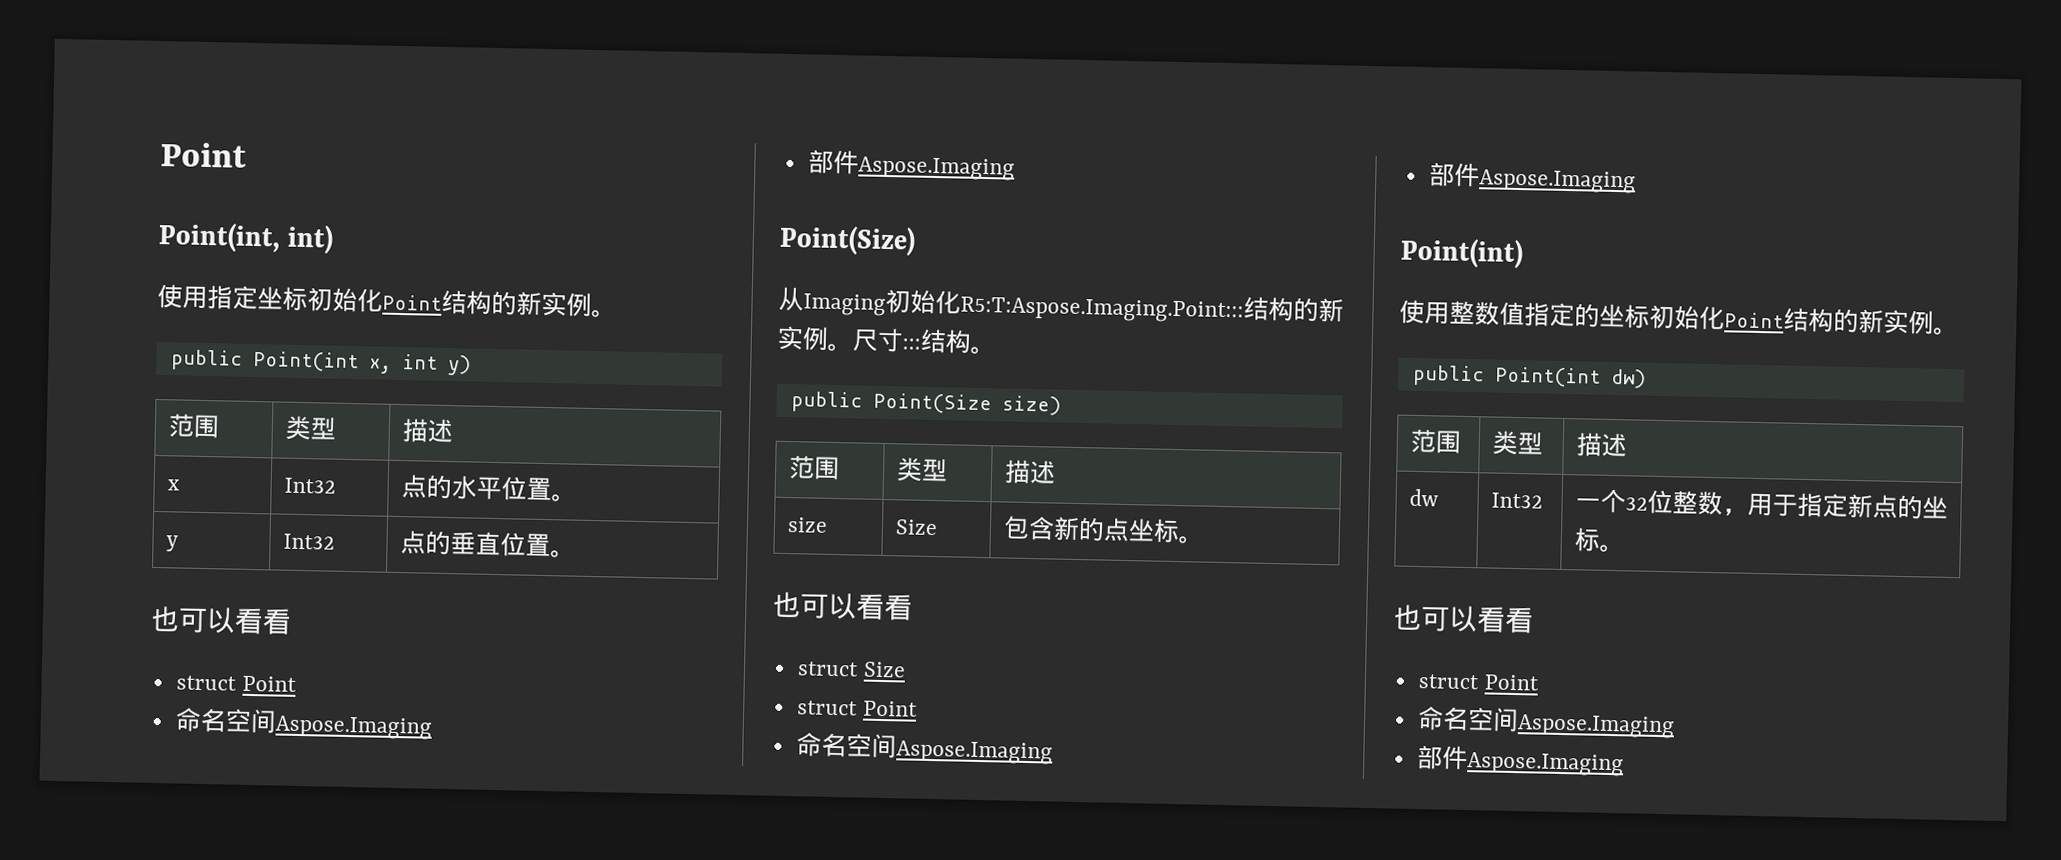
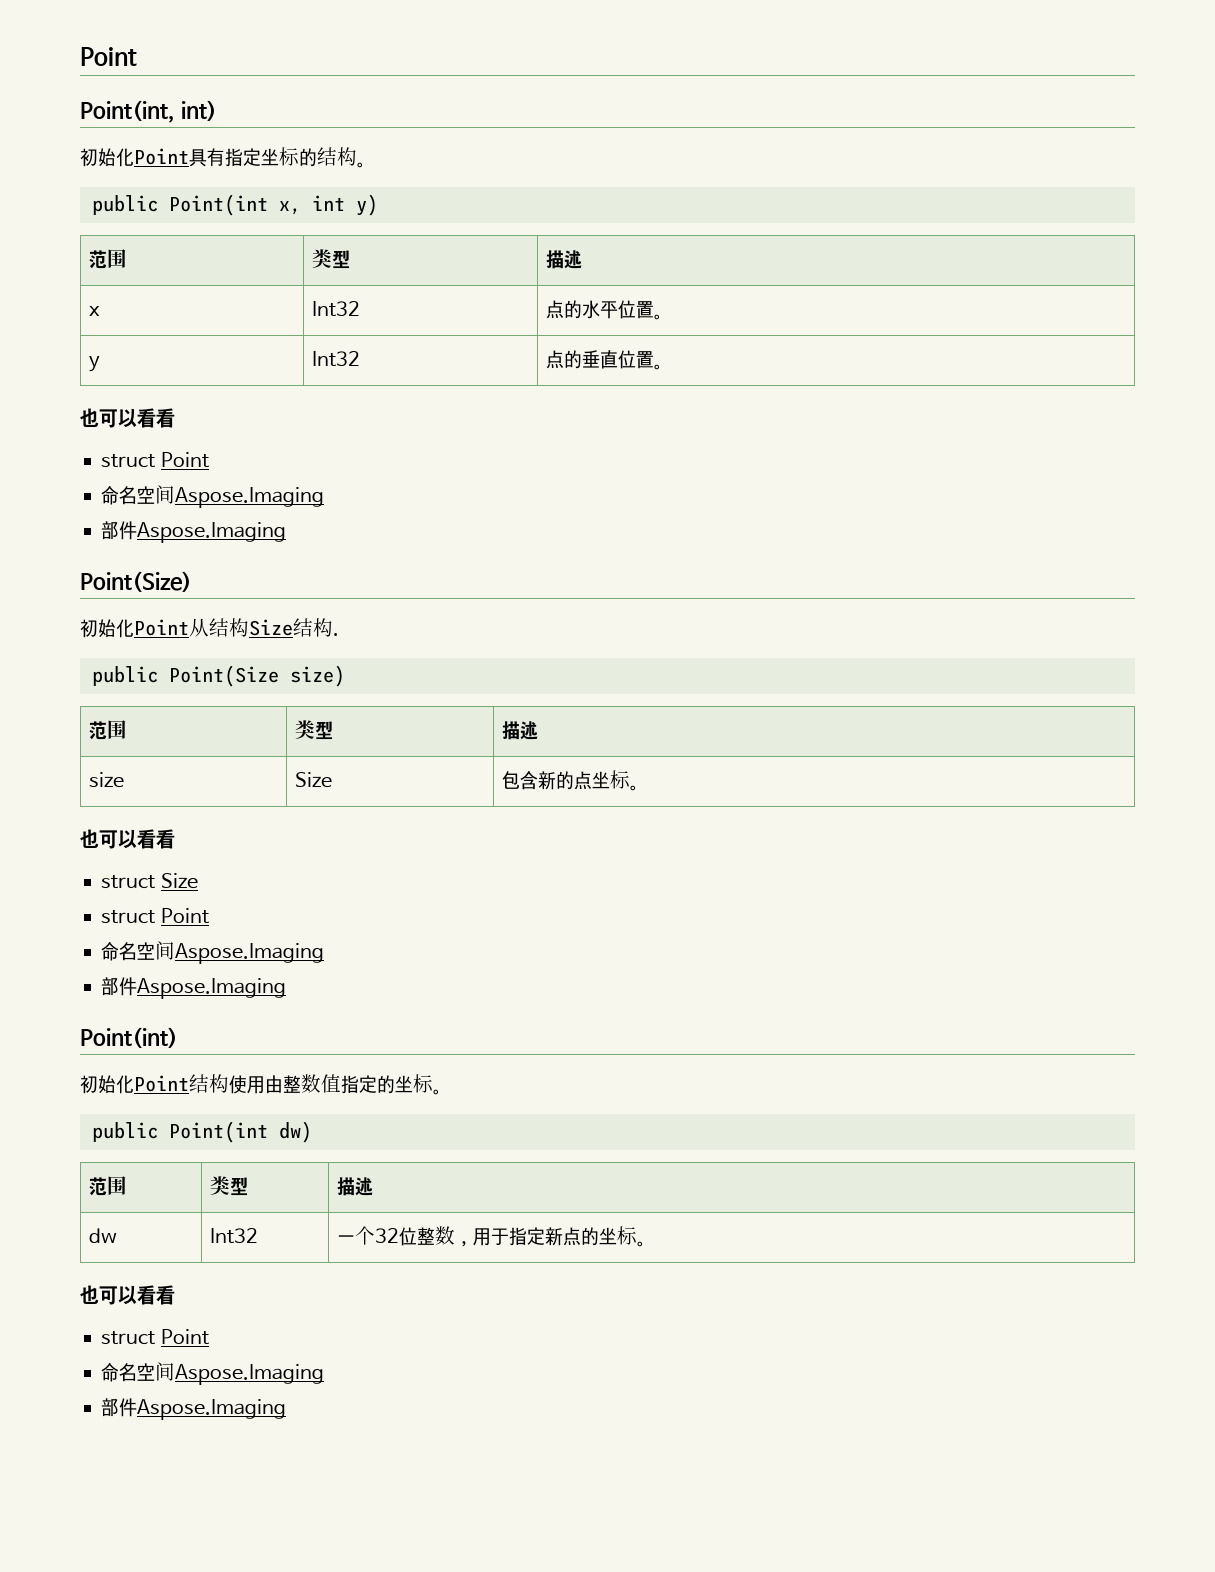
- 使用指定坐标初始化Point结构的新实例。
+ 初始化Point具有指定坐标的结构。
- 从Imaging初始化R5:T:Aspose.Imaging.Point:::结构的新实例。尺寸:::结构。
+ 初始化Point从结构Size结构.
- 使用整数值指定的坐标初始化Point结构的新实例。
+ 初始化Point结构使用由整数值指定的坐标。

